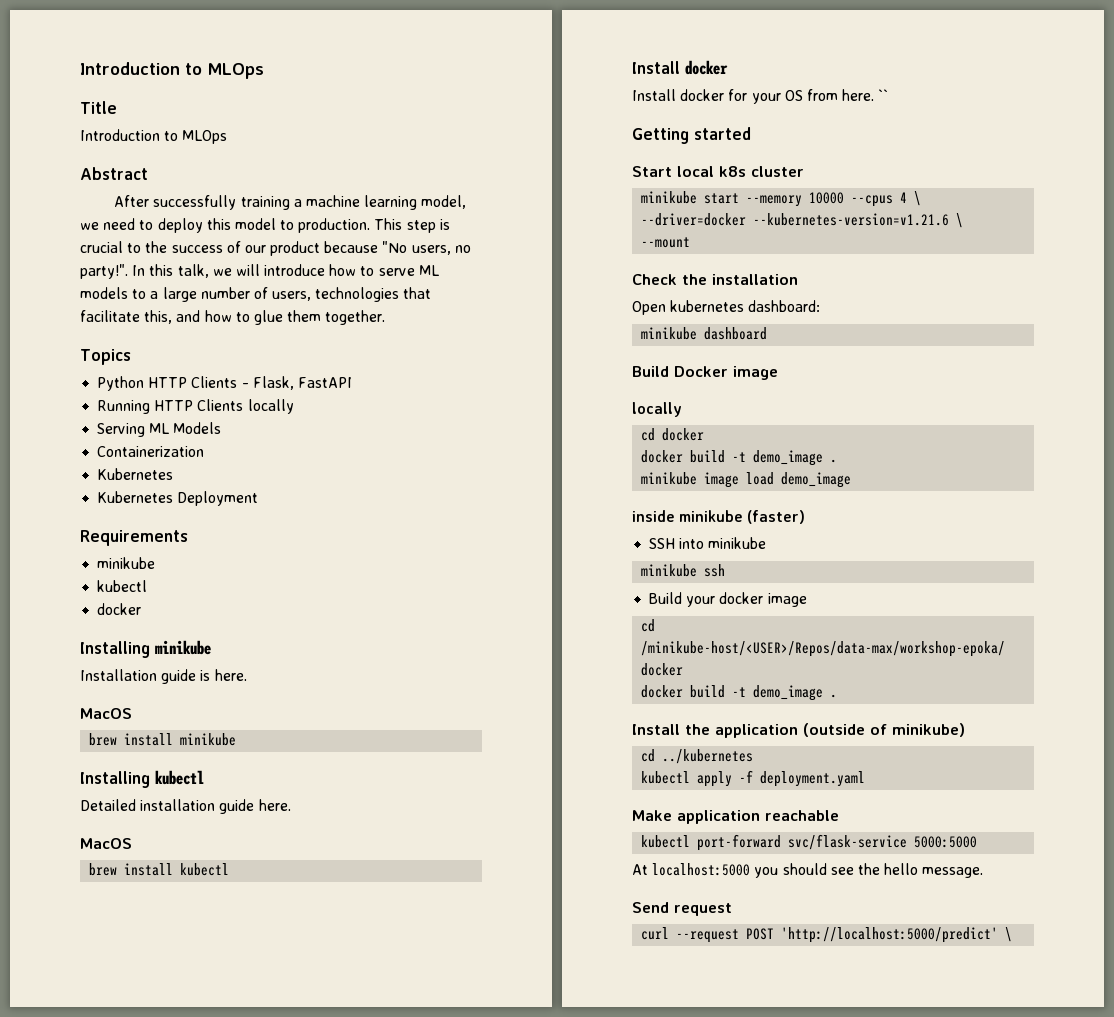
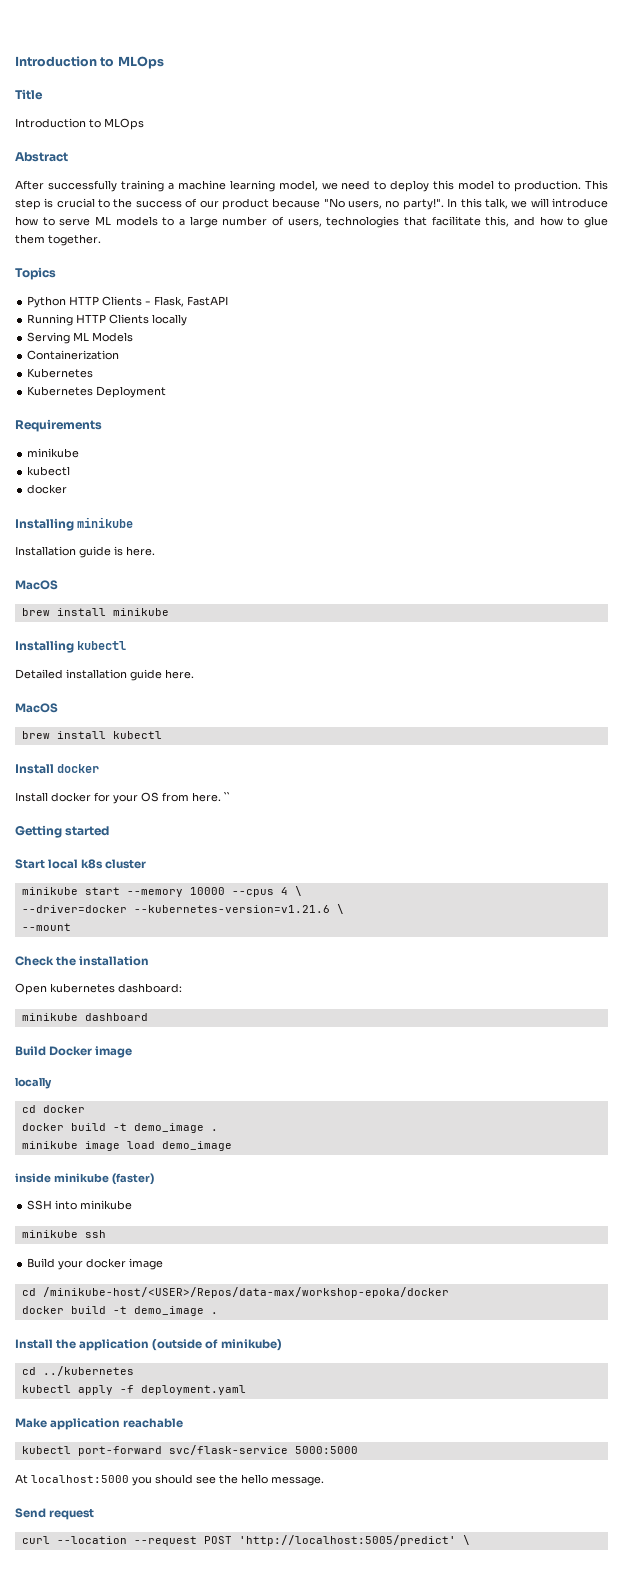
- curl --request POST 'http://localhost:5000/predict' \
+ curl --location --request POST 'http://localhost:5005/predict' \

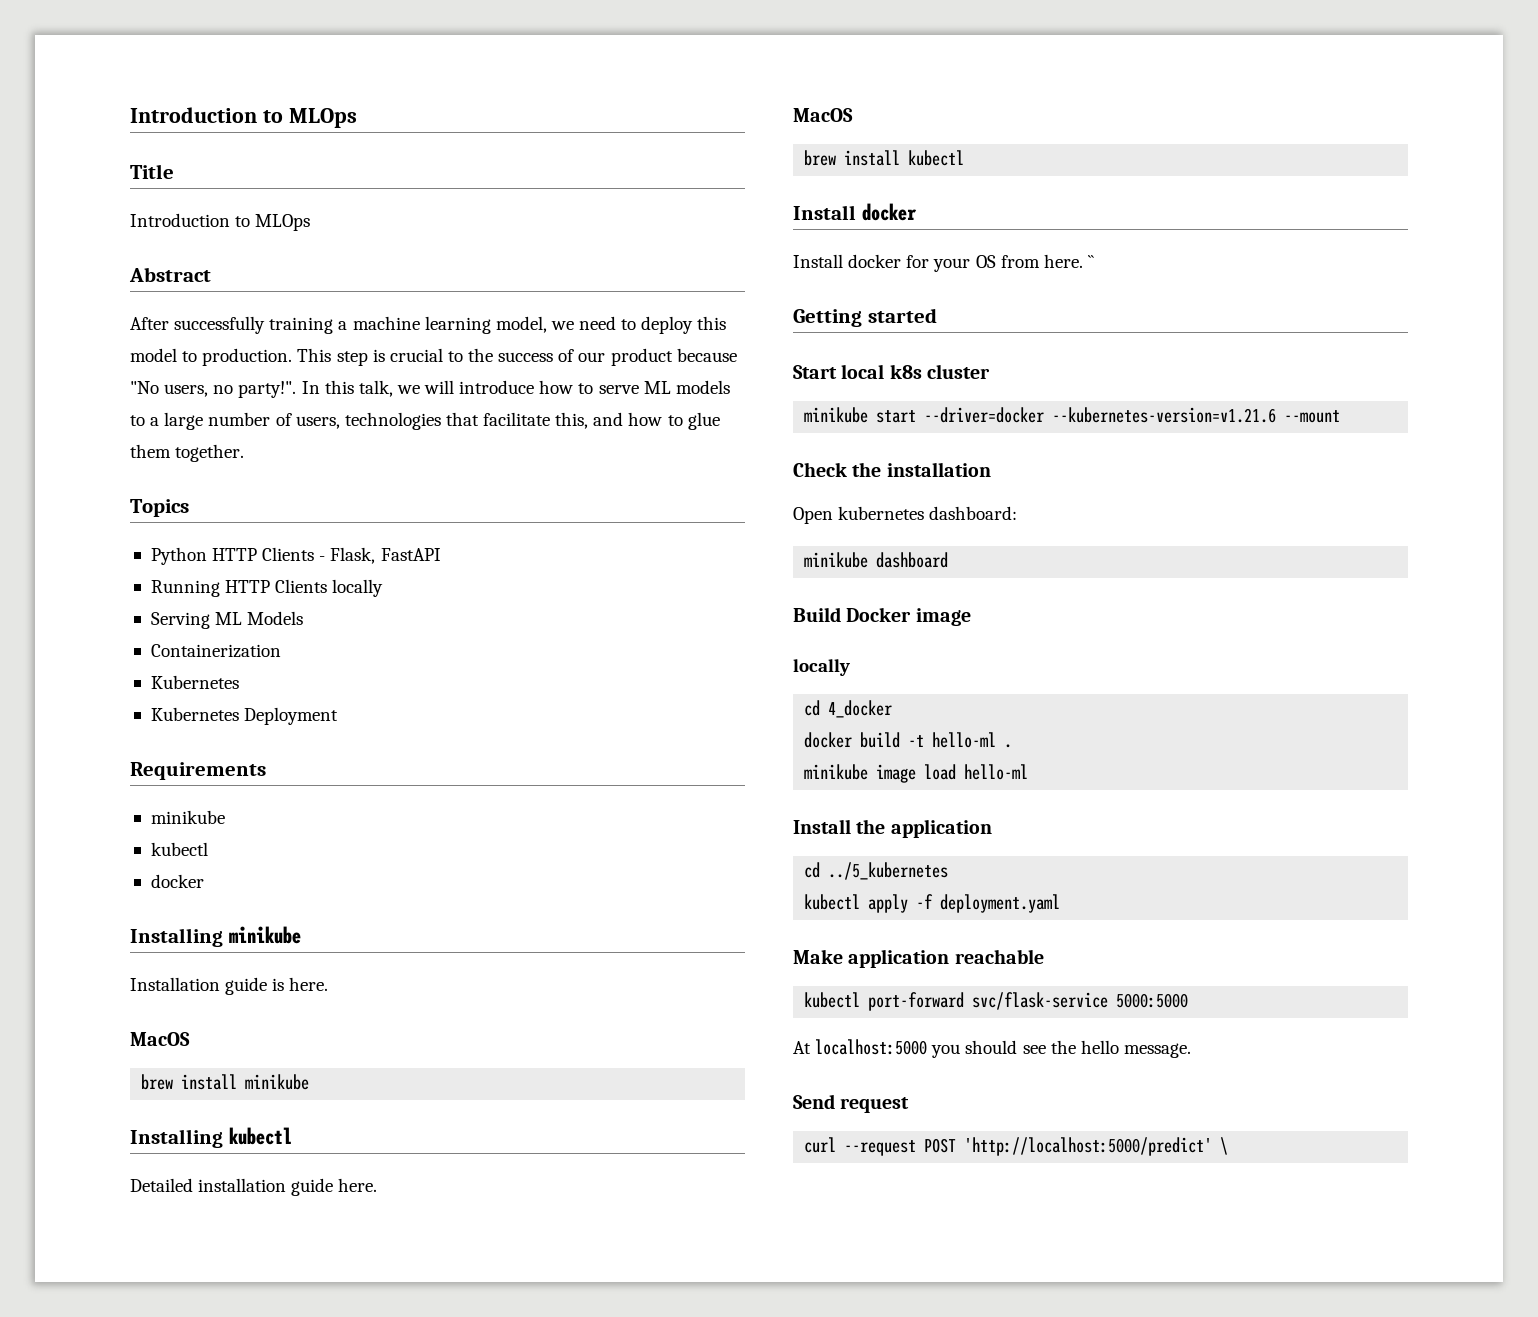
- minikube start --memory 10000 --cpus 4 \
- --driver=docker --kubernetes-version=v1.21.6 \
- --mount
+ minikube start --driver=docker --kubernetes-version=v1.21.6 --mount
- cd docker
- docker build -t demo_image .
+ cd 4_docker
+ docker build -t hello-ml .
- minikube image load demo_image
- inside minikube (faster)
- SSH into minikube
- minikube ssh
- Build your docker image
- cd /minikube-host/<USER>/Repos/data-max/workshop-epoka/docker
- docker build -t demo_image .
+ minikube image load hello-ml
- Install the application (outside of minikube)
- cd ../kubernetes
+ Install the application
+ cd ../5_kubernetes
- curl --location --request POST 'http://localhost:5005/predict' \
+ curl --request POST 'http://localhost:5000/predict' \

